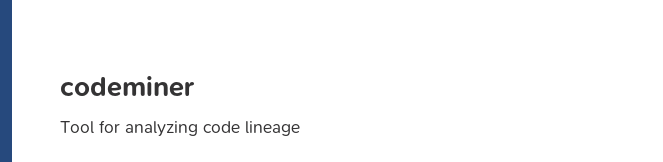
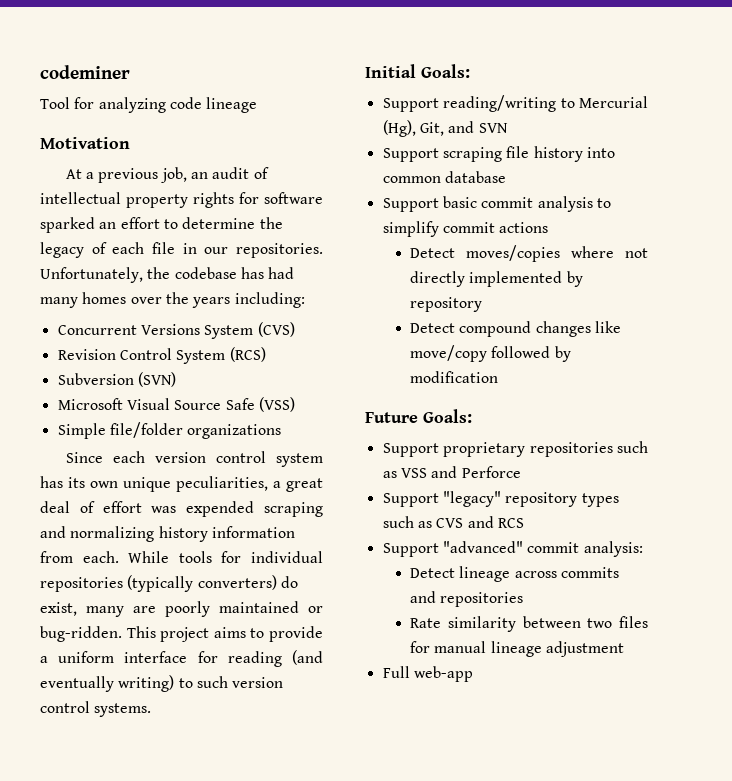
+ Motivation
+ At a previous job, an audit of intellectual property rights for software sparked an effort to determine the legacy of each file in our repositories. Unfortunately, the codebase has had many homes over the years including:
+ Concurrent Versions System (CVS)
+ Revision Control System (RCS)
+ Subversion (SVN)
+ Microsoft Visual Source Safe (VSS)
+ Simple file/folder organizations
+ Since each version control system has its own unique peculiarities, a great deal of effort was expended scraping and normalizing history information from each. While tools for individual repositories (typically converters) do exist, many are poorly maintained or bug-ridden. This project aims to provide a uniform interface for reading (and eventually writing) to such version control systems.
+ Initial Goals:
+ Support reading/writing to Mercurial (Hg), Git, and SVN
+ Support scraping file history into common database
+ Support basic commit analysis to simplify commit actions
+ Detect moves/copies where not directly implemented by repository
+ Detect compound changes like move/copy followed by modification
+ Future Goals:
+ Support proprietary repositories such as VSS and Perforce
+ Support "legacy" repository types such as CVS and RCS
+ Support "advanced" commit analysis:
+ Detect lineage across commits and repositories
+ Rate similarity between two files for manual lineage adjustment
+ Full web-app

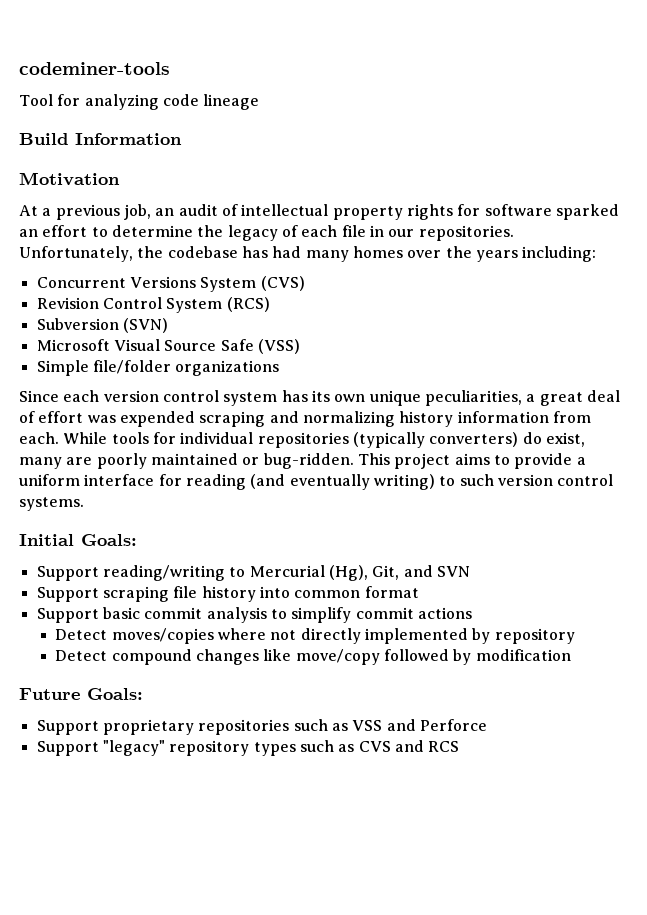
- codeminer
+ codeminer-tools
+ Build Information
- Support scraping file history into common database
+ Support scraping file history into common format
- Support "advanced" commit analysis:
- Detect lineage across commits and repositories
- Rate similarity between two files for manual lineage adjustment
- Full web-app

